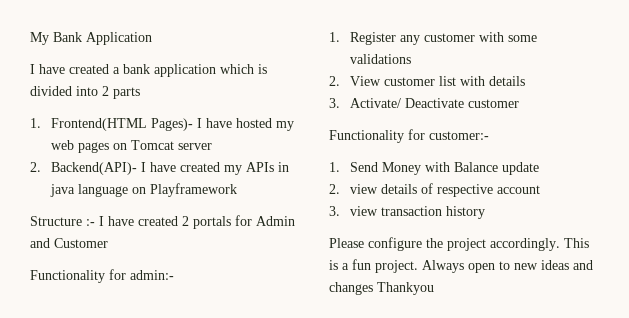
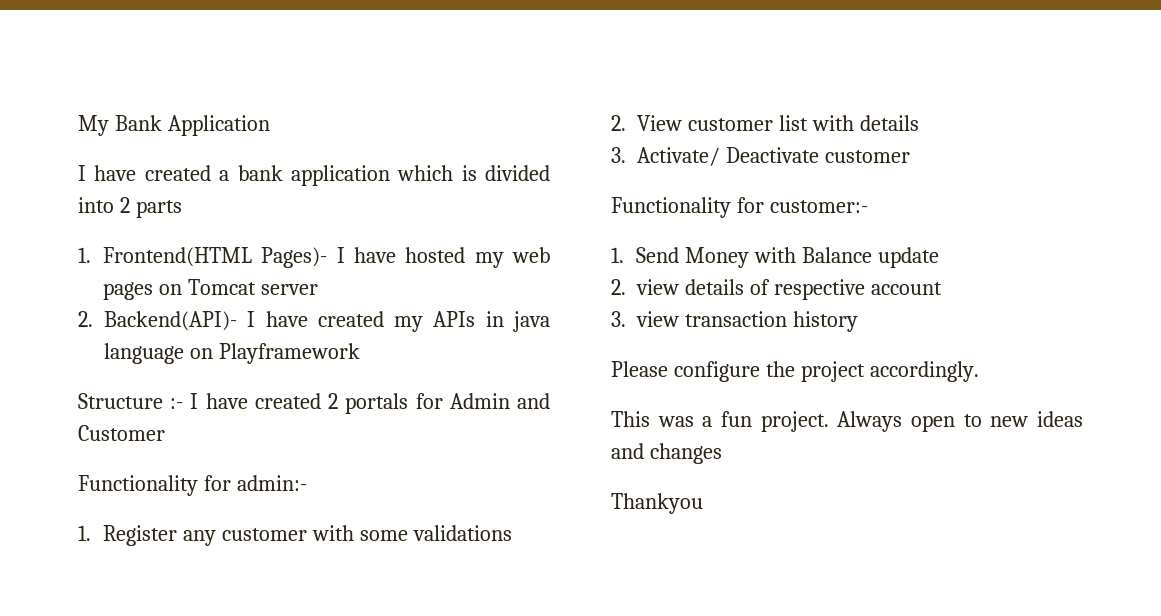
- Please configure the project accordingly. This is a fun project.
+ Please configure the project accordingly.
+ This was a fun project.
- Always open to new ideas and changes Thankyou
+ Always open to new ideas and changes
+ Thankyou

